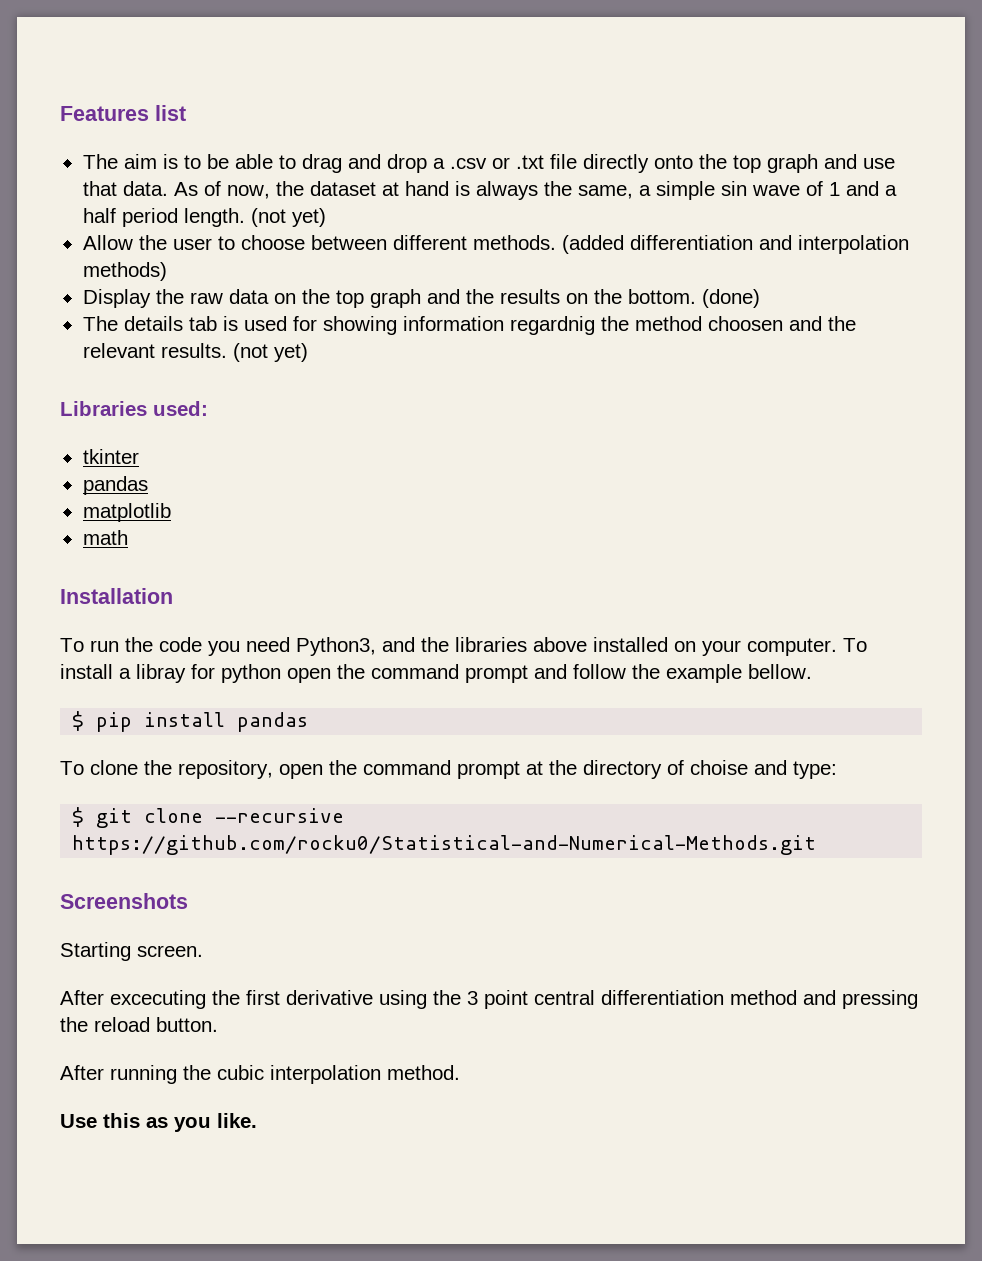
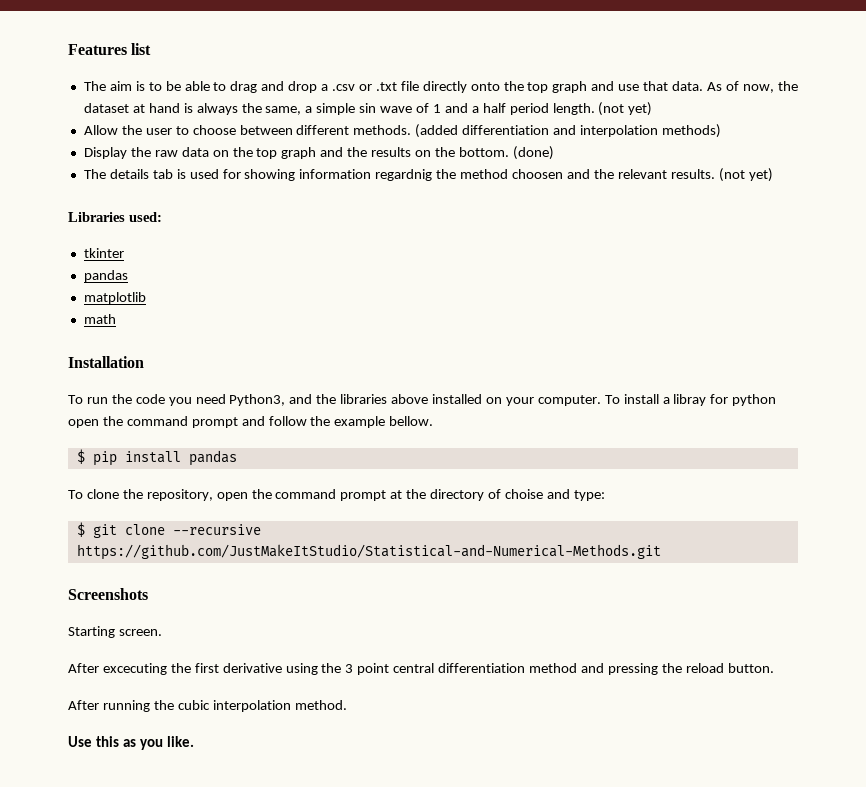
- $ git clone --recursive https://github.com/rocku0/Statistical-and-Numerical-Methods.git
+ $ git clone --recursive https://github.com/JustMakeItStudio/Statistical-and-Numerical-Methods.git

